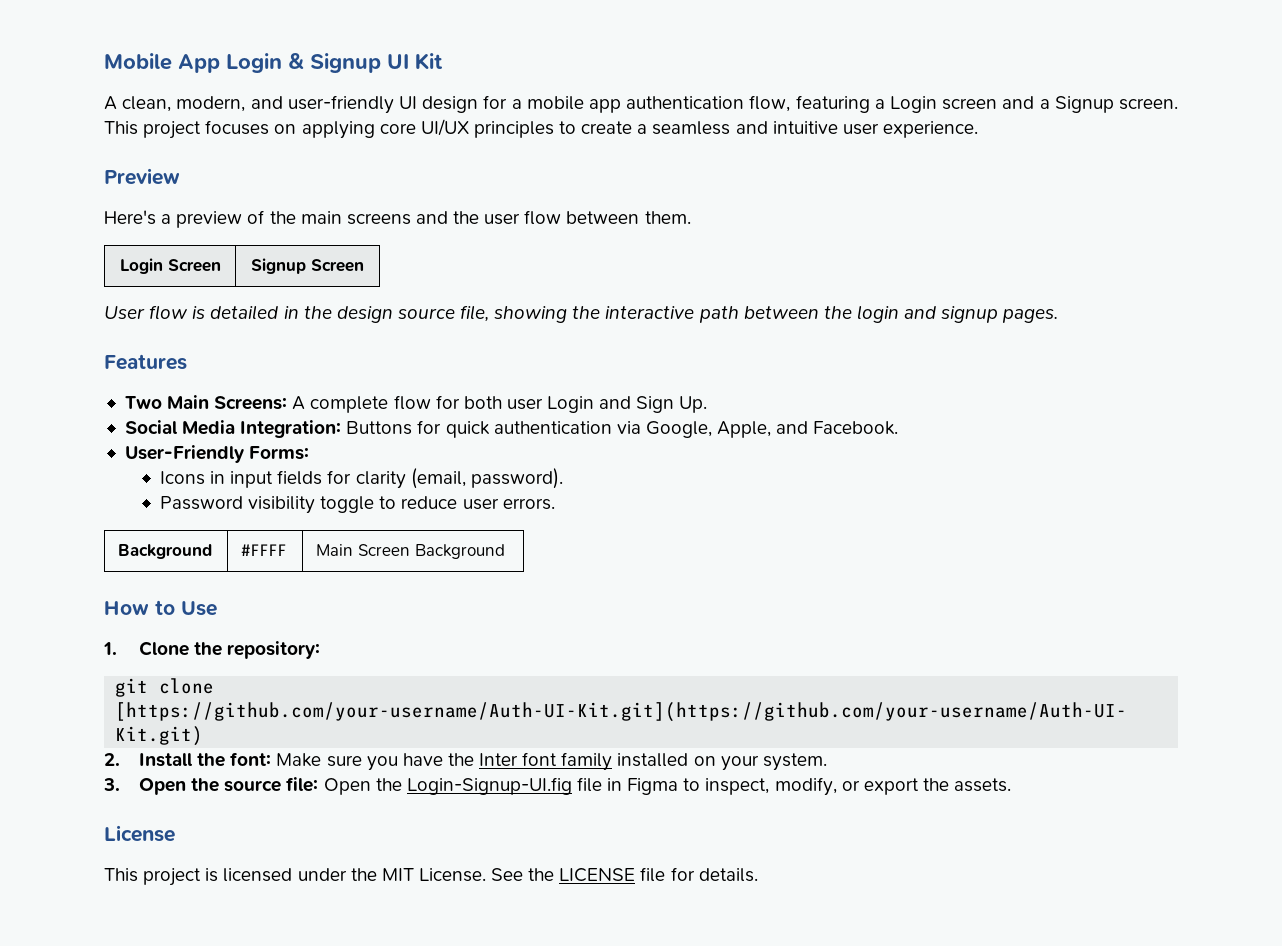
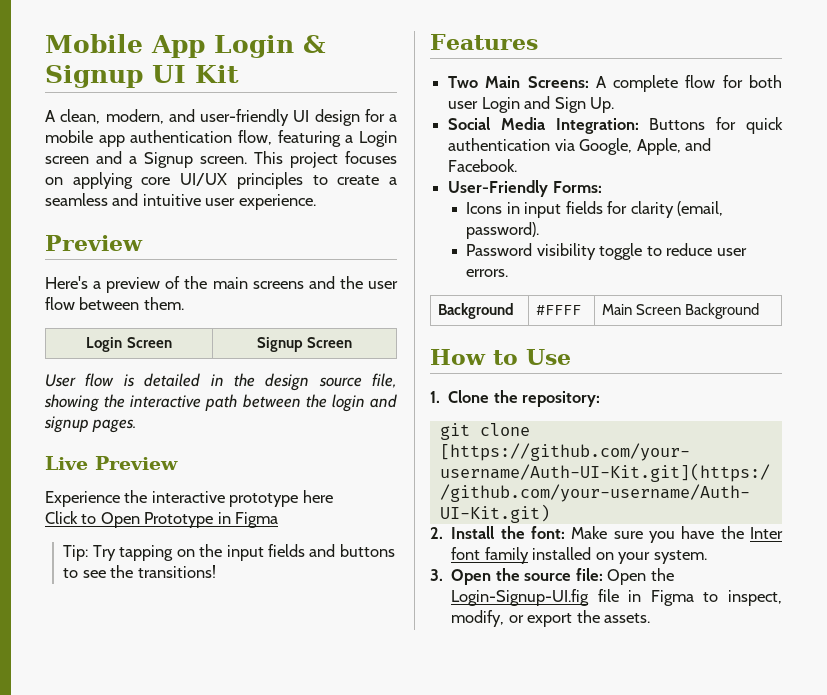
+ Live Preview
+ Experience the interactive prototype here
+ Click to Open Prototype in Figma
+ Tip: Try tapping on the input fields and buttons to see the transitions!
- License
- This project is licensed under the MIT License. See the LICENSE file for details.

